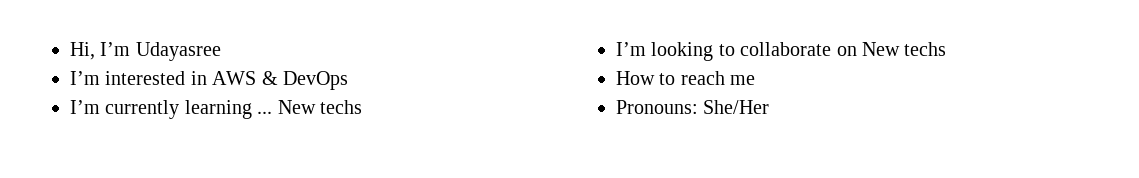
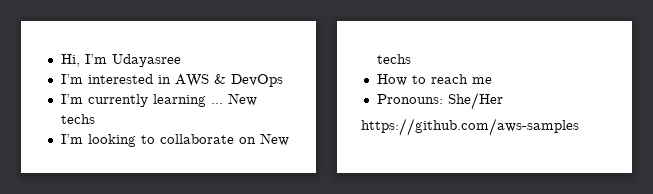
+ https://github.com/aws-samples

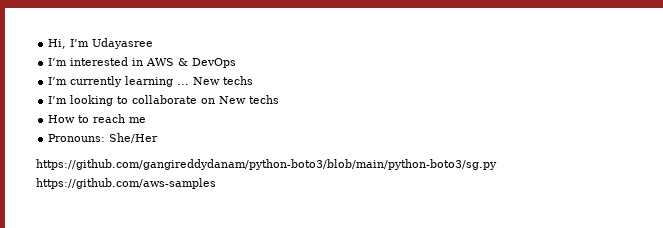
- https://github.com/aws-samples
+ https://github.com/gangireddydanam/python-boto3/blob/main/python-boto3/sg.py https://github.com/aws-samples

